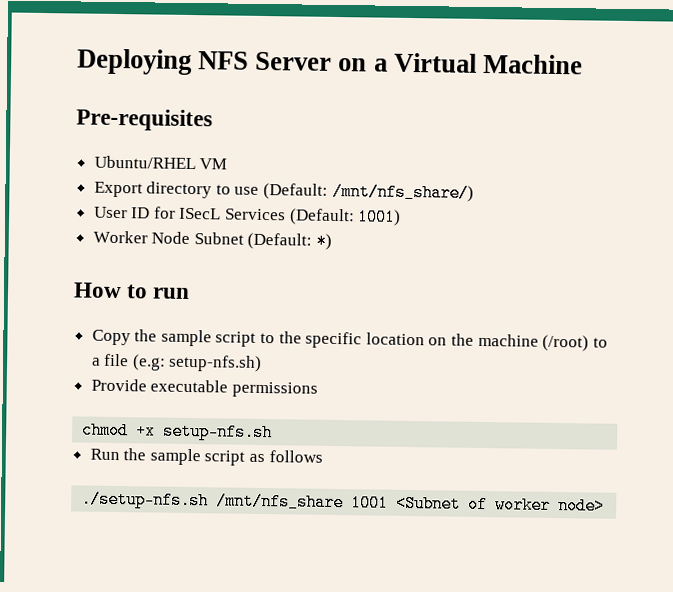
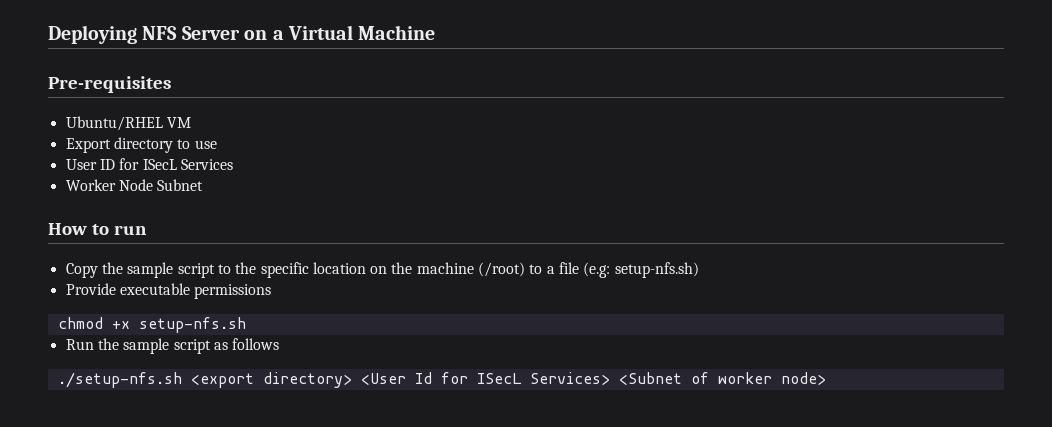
- Export directory to use (Default: /mnt/nfs_share/)
+ Export directory to use
- User ID for ISecL Services (Default: 1001)
+ User ID for ISecL Services
- Worker Node Subnet (Default: *)
+ Worker Node Subnet
- ./setup-nfs.sh /mnt/nfs_share 1001 <Subnet of worker node>
+ ./setup-nfs.sh <export directory> <User Id for ISecL Services> <Subnet of worker node>

